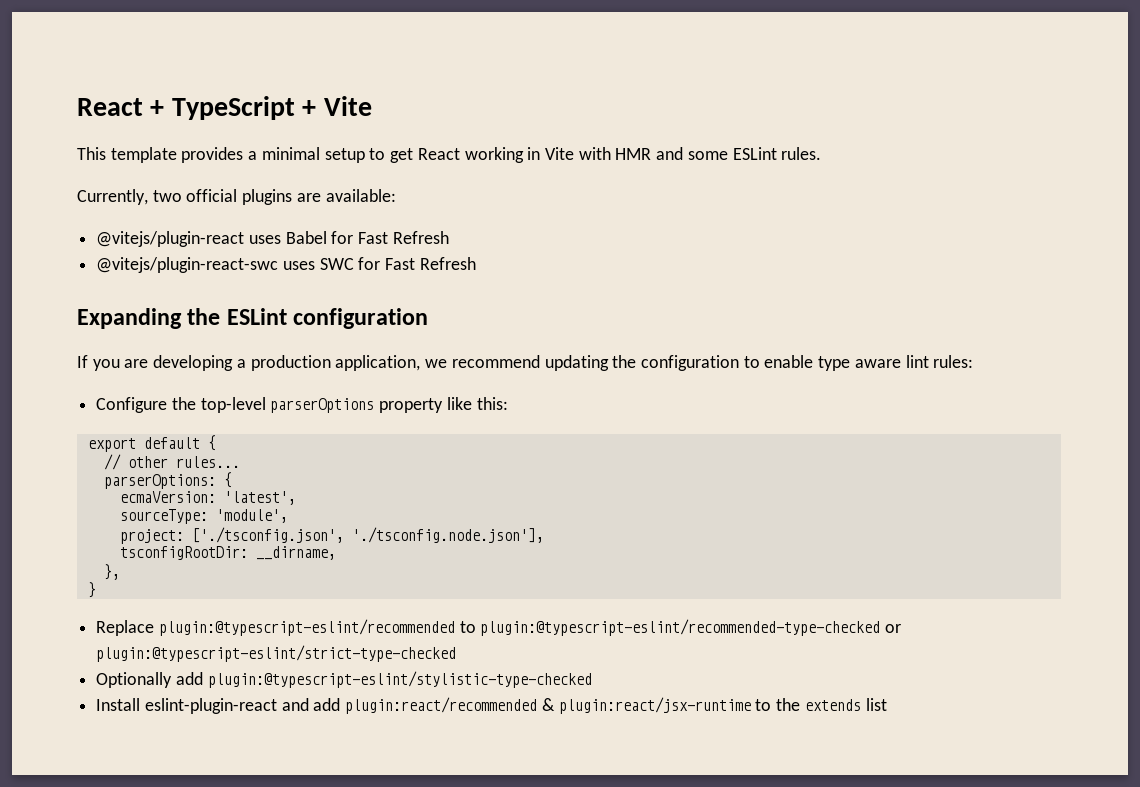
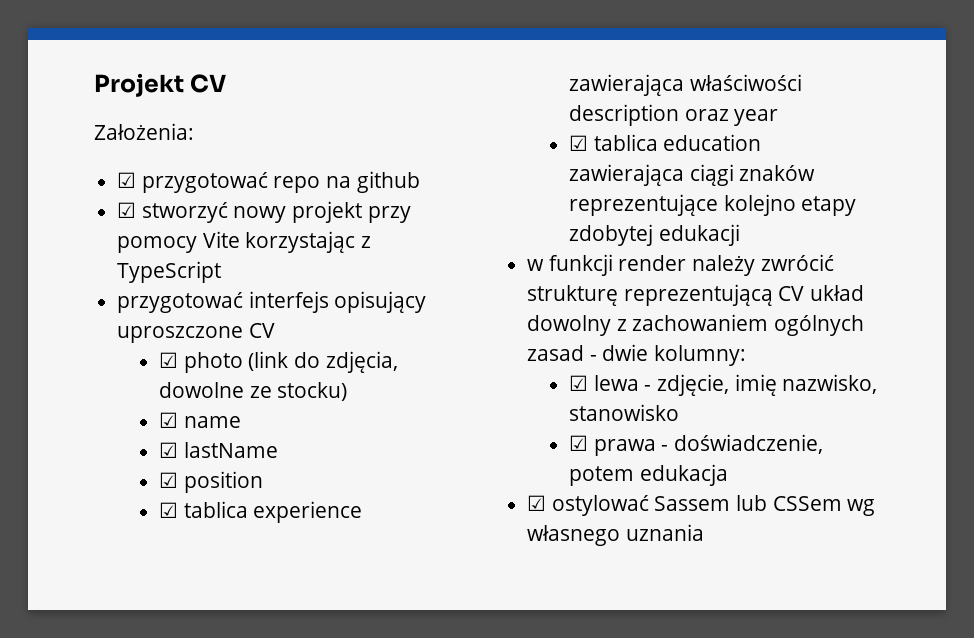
- React + TypeScript + Vite
- This template provides a minimal setup to get React working in Vite with HMR and some ESLint rules.
- Currently, two official plugins are available:
- @vitejs/plugin-react uses Babel for Fast Refresh
- @vitejs/plugin-react-swc uses SWC for Fast Refresh
- Expanding the ESLint configuration
- If you are developing a production application, we recommend updating the configuration to enable type aware lint rules:
- Configure the top-level parserOptions property like this:
- export default {
- // other rules...
- parserOptions: {
- ecmaVersion: 'latest',
- sourceType: 'module',
- project: ['./tsconfig.json', './tsconfig.node.json'],
- tsconfigRootDir: __dirname,
- },
- }
- Replace plugin:@typescript-eslint/recommended to plugin:@typescript-eslint/recommended-type-checked or plugin:@typescript-eslint/strict-type-checked
- Optionally add plugin:@typescript-eslint/stylistic-type-checked
- Install eslint-plugin-react and add plugin:react/recommended & plugin:react/jsx-runtime to the extends list
+ Projekt CV
+ Założenia:
+ ☑ przygotować repo na github
+ ☑ stworzyć nowy projekt przy pomocy Vite korzystając z TypeScript
+ przygotować interfejs opisujący uproszczone CV
+ ☑ photo (link do zdjęcia, dowolne ze stocku)
+ ☑ name
+ ☑ lastName
+ ☑ position
+ ☑ tablica experience zawierająca właściwości description oraz year
+ ☑ tablica education zawierająca ciągi znaków reprezentujące kolejno etapy zdobytej edukacji
+ w funkcji render należy zwrócić strukturę reprezentującą CV układ dowolny z zachowaniem ogólnych zasad - dwie kolumny:
+ ☑ lewa - zdjęcie, imię nazwisko, stanowisko
+ ☑ prawa - doświadczenie, potem edukacja
+ ☑ ostylować Sassem lub CSSem wg własnego uznania

